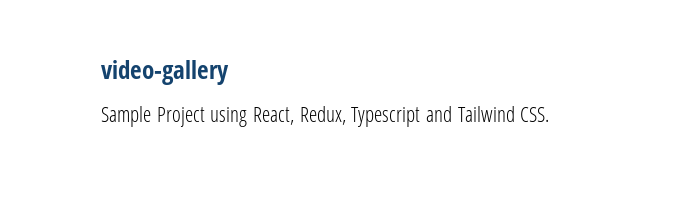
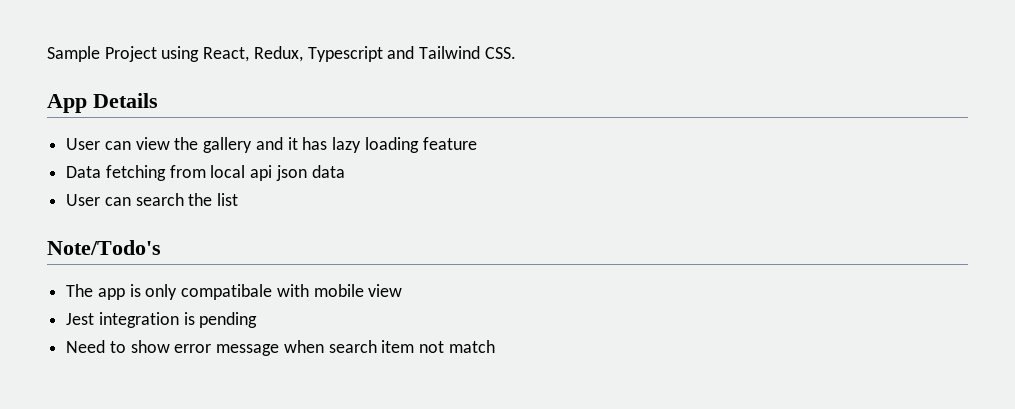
- video-gallery
+ App Details
+ User can view the gallery and it has lazy loading feature
+ Data fetching from local api json data
+ User can search the list
+ Note/Todo's
+ The app is only compatibale with mobile view
+ Jest integration is pending
+ Need to show error message when search item not match

